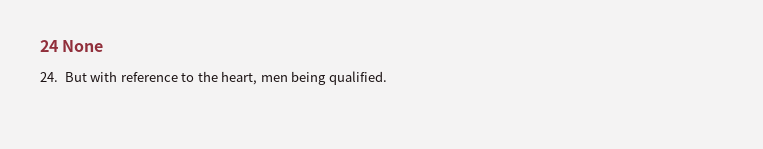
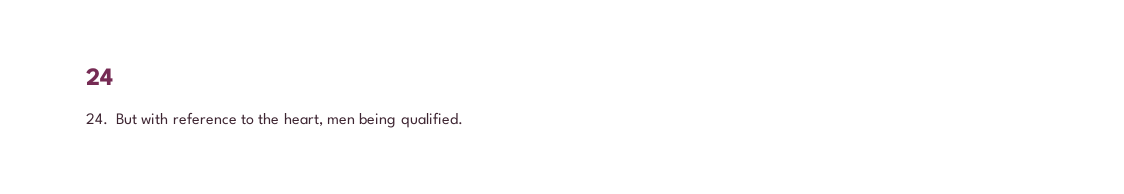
- 24 None
+ 24

